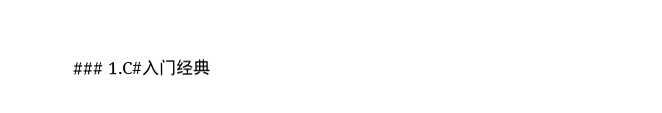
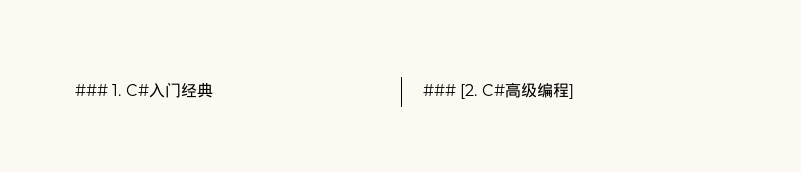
- ### 1.C#入门经典
+ ### 1. C#入门经典
+ ### [2. C#高级编程]

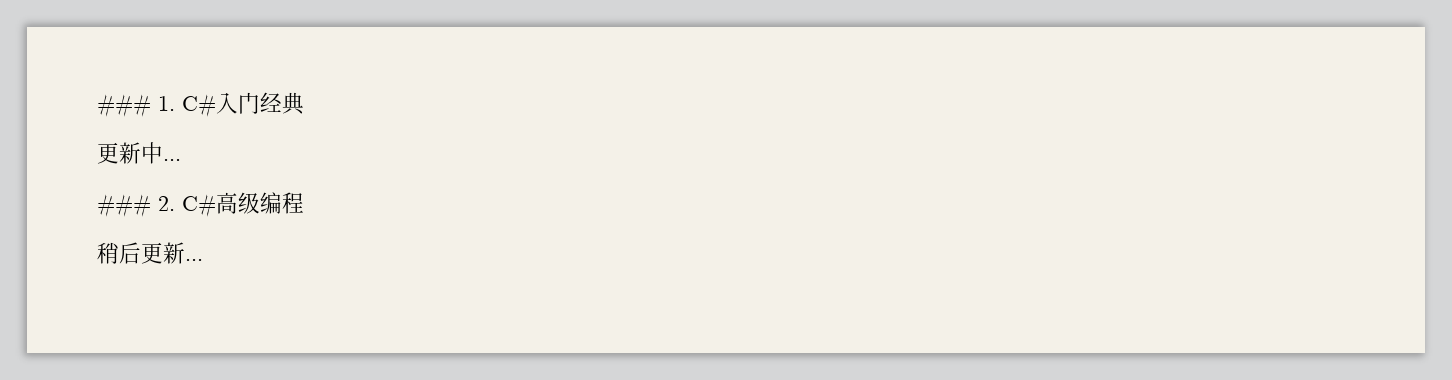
- ### [2. C#高级编程]
+ 更新中...
+ ### 2. C#高级编程
+ 稍后更新...

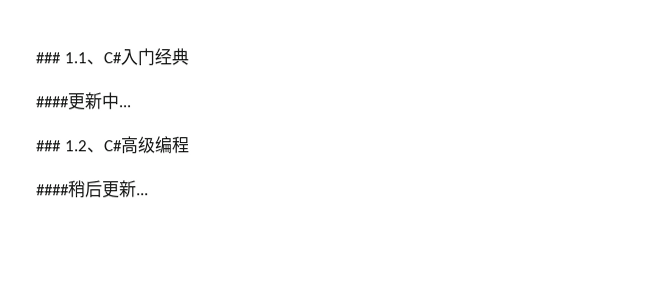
- ### 1. C#入门经典
+ ### 1.1、C#入门经典
- 更新中...
+ ####更新中...
- ### 2. C#高级编程
+ ### 1.2、C#高级编程
- 稍后更新...
+ ####稍后更新...

